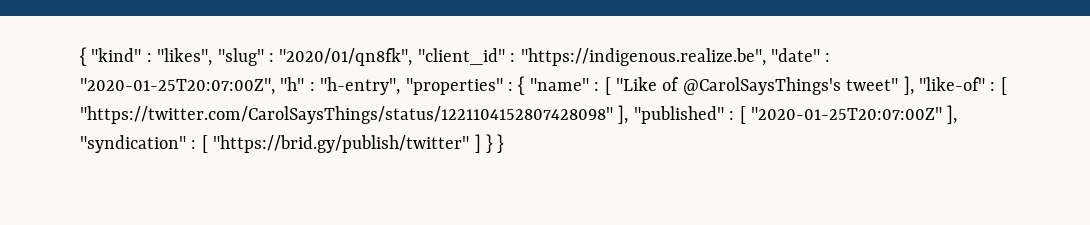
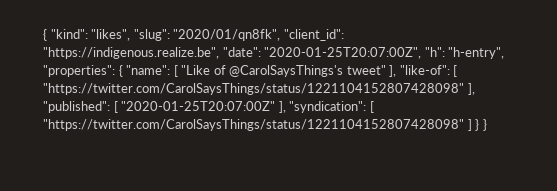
- { "kind" : "likes", "slug" : "2020/01/qn8fk", "client_id" : "https://indigenous.realize.be", "date" : "2020-01-25T20:07:00Z", "h" : "h-entry", "properties" : { "name" : [ "Like of @CarolSaysThings's tweet" ], "like-of" : [ "https://twitter.com/CarolSaysThings/status/1221104152807428098" ], "published" : [ "2020-01-25T20:07:00Z" ], "syndication" : [ "https://brid.gy/publish/twitter" ] } }
+ { "kind": "likes", "slug": "2020/01/qn8fk", "client_id": "https://indigenous.realize.be", "date": "2020-01-25T20:07:00Z", "h": "h-entry", "properties": { "name": [ "Like of @CarolSaysThings's tweet" ], "like-of": [ "https://twitter.com/CarolSaysThings/status/1221104152807428098" ], "published": [ "2020-01-25T20:07:00Z" ], "syndication": [ "https://twitter.com/CarolSaysThings/status/1221104152807428098" ] } }

